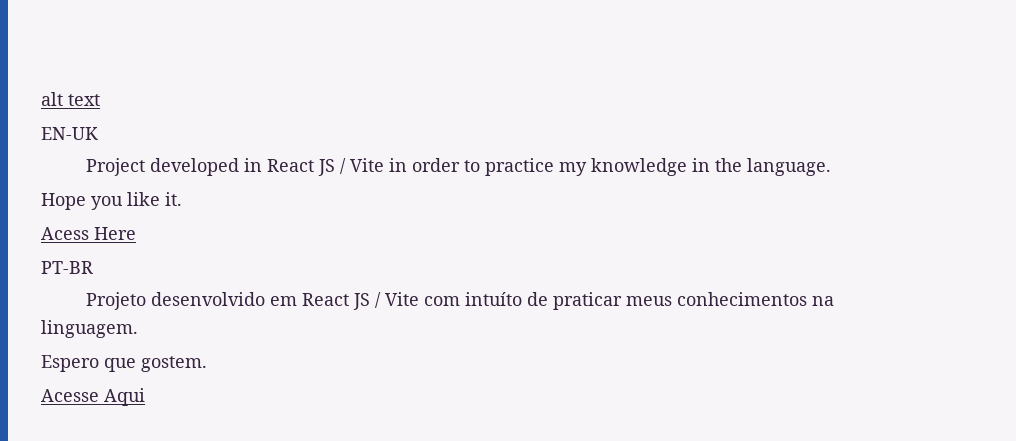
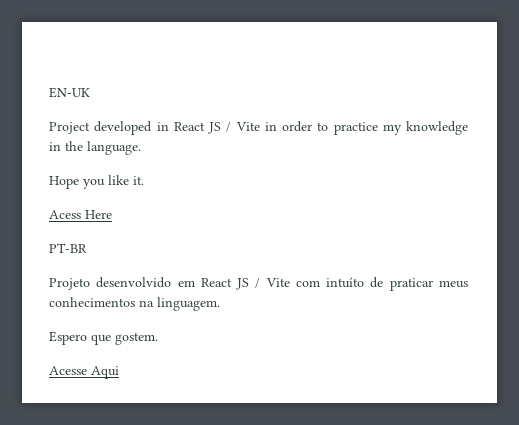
- alt text

